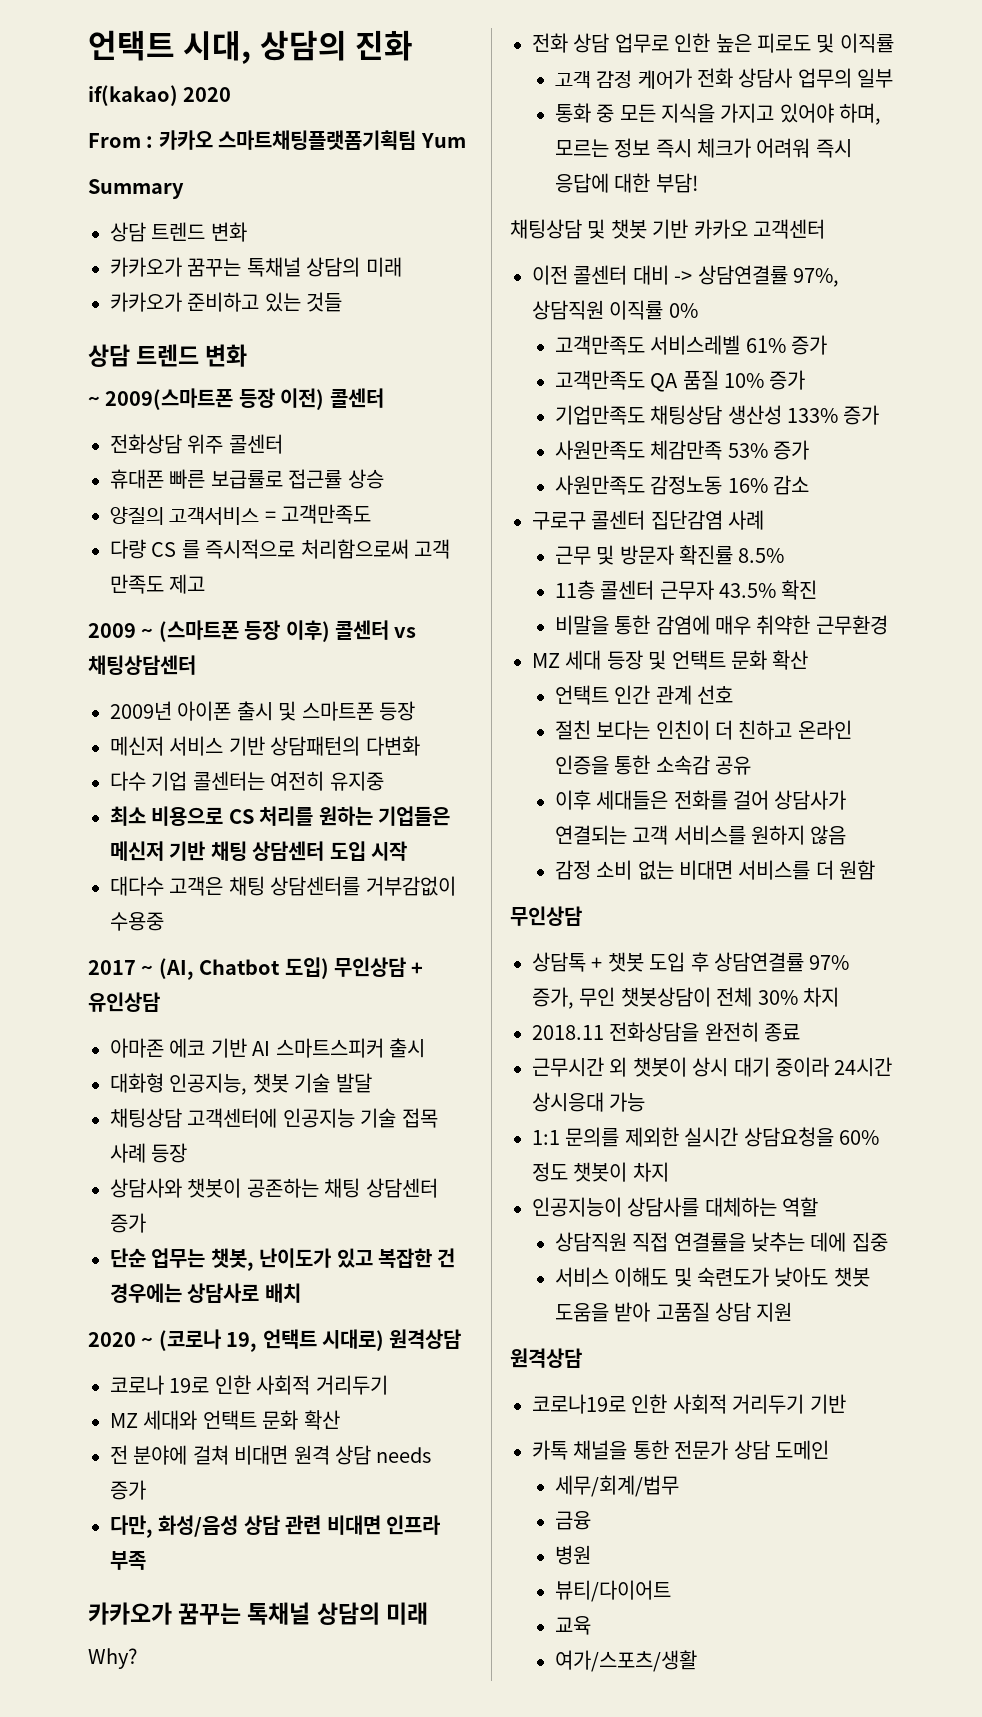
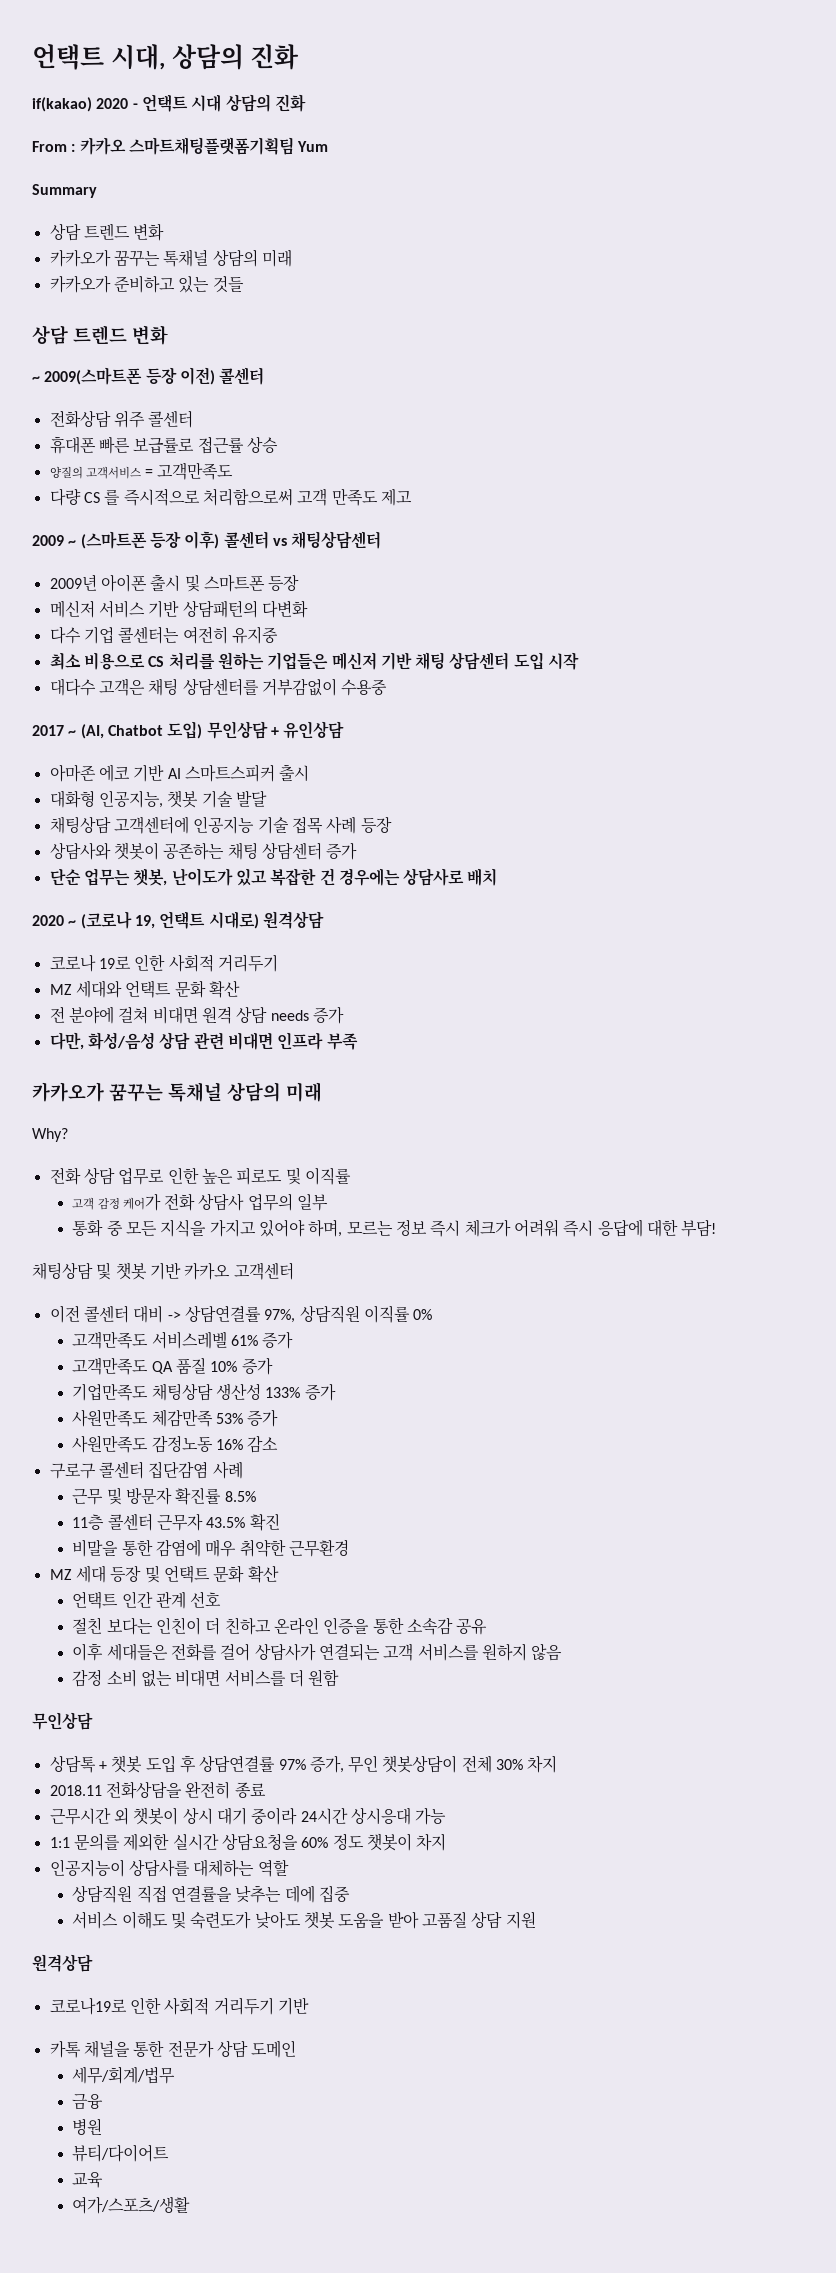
- if(kakao) 2020
+ if(kakao) 2020 - 언택트 시대 상담의 진화

